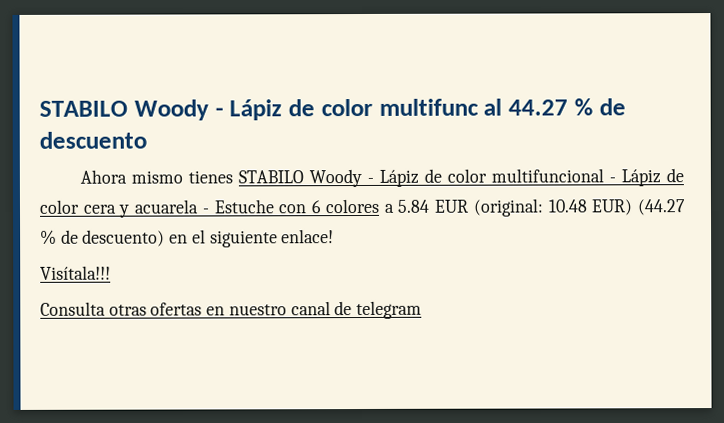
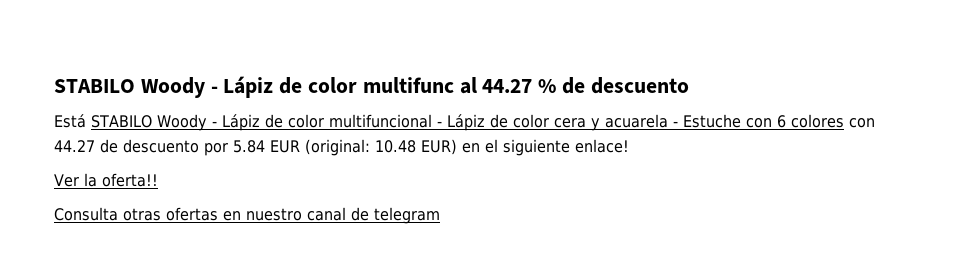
- Ahora mismo tienes STABILO Woody - Lápiz de color multifuncional - Lápiz de color cera y acuarela - Estuche con 6 colores a 5.84 EUR (original: 10.48 EUR) (44.27 % de descuento) en el siguiente enlace!
+ Está STABILO Woody - Lápiz de color multifuncional - Lápiz de color cera y acuarela - Estuche con 6 colores con 44.27 de descuento por 5.84 EUR (original: 10.48 EUR) en el siguiente enlace!
- Visítala!!!
+ Ver la oferta!!

